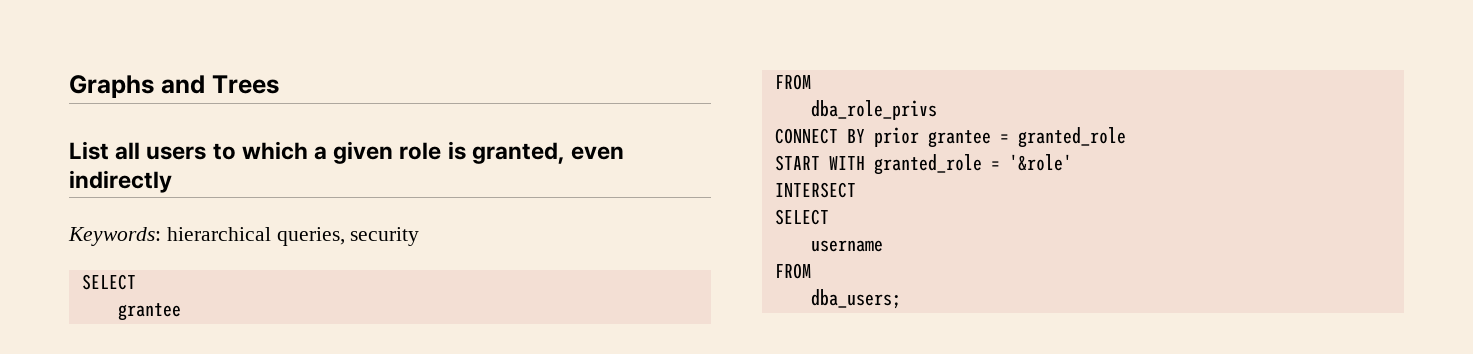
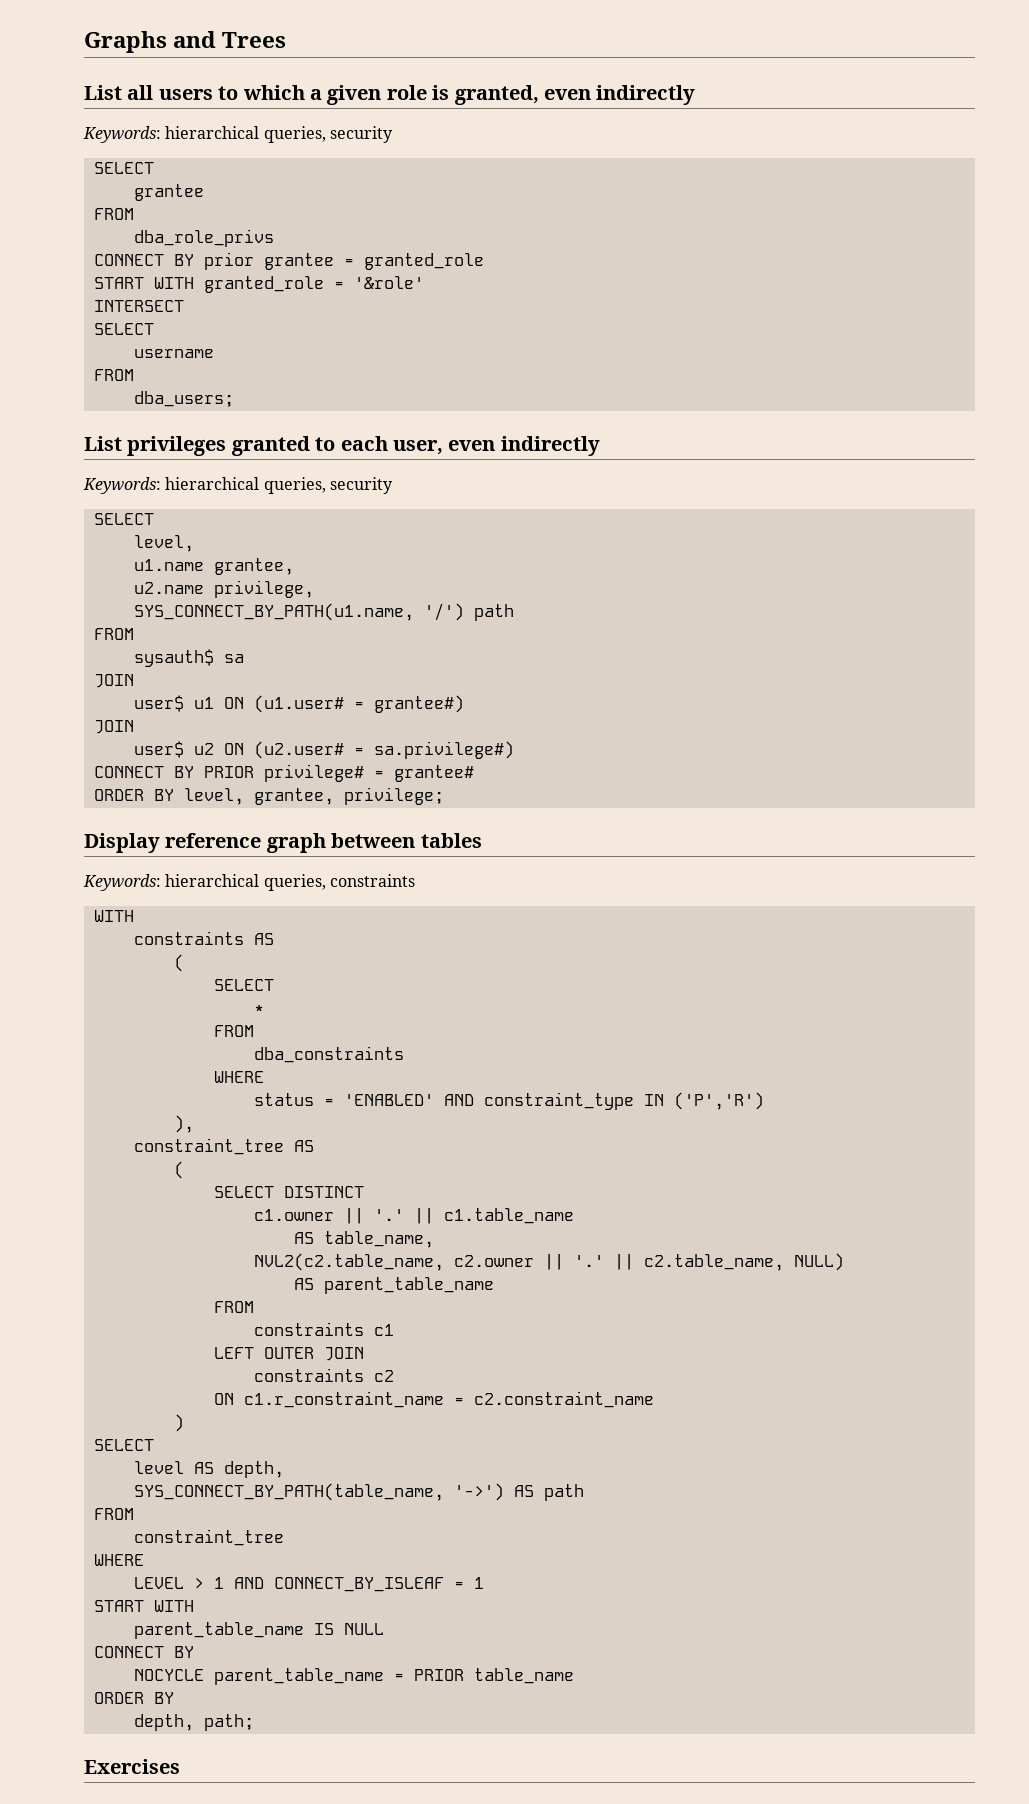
+ List privileges granted to each user, even indirectly
+ Keywords: hierarchical queries, security
+ SELECT
+ level,
+ u1.name grantee,
+ u2.name privilege,
+ SYS_CONNECT_BY_PATH(u1.name, '/') path
+ FROM
+ sysauth$ sa
+ JOIN
+ user$ u1 ON (u1.user# = grantee#)
+ JOIN
+ user$ u2 ON (u2.user# = sa.privilege#)
+ CONNECT BY PRIOR privilege# = grantee#
+ ORDER BY level, grantee, privilege;
+ Display reference graph between tables
+ Keywords: hierarchical queries, constraints
+ WITH
+ constraints AS
+ (
+ SELECT
+ *
+ FROM
+ dba_constraints
+ WHERE
+ status = 'ENABLED' AND constraint_type IN ('P','R')
+ ),
+ constraint_tree AS
+ (
+ SELECT DISTINCT
+ c1.owner || '.' || c1.table_name
+ AS table_name,
+ NVL2(c2.table_name, c2.owner || '.' || c2.table_name, NULL)
+ AS parent_table_name
+ FROM
+ constraints c1
+ LEFT OUTER JOIN
+ constraints c2
+ ON c1.r_constraint_name = c2.constraint_name
+ )
+ SELECT
+ level AS depth,
+ SYS_CONNECT_BY_PATH(table_name, '->') AS path
+ FROM
+ constraint_tree
+ WHERE
+ LEVEL > 1 AND CONNECT_BY_ISLEAF = 1
+ START WITH
+ parent_table_name IS NULL
+ CONNECT BY
+ NOCYCLE parent_table_name = PRIOR table_name
+ ORDER BY
+ depth, path;
+ Exercises

